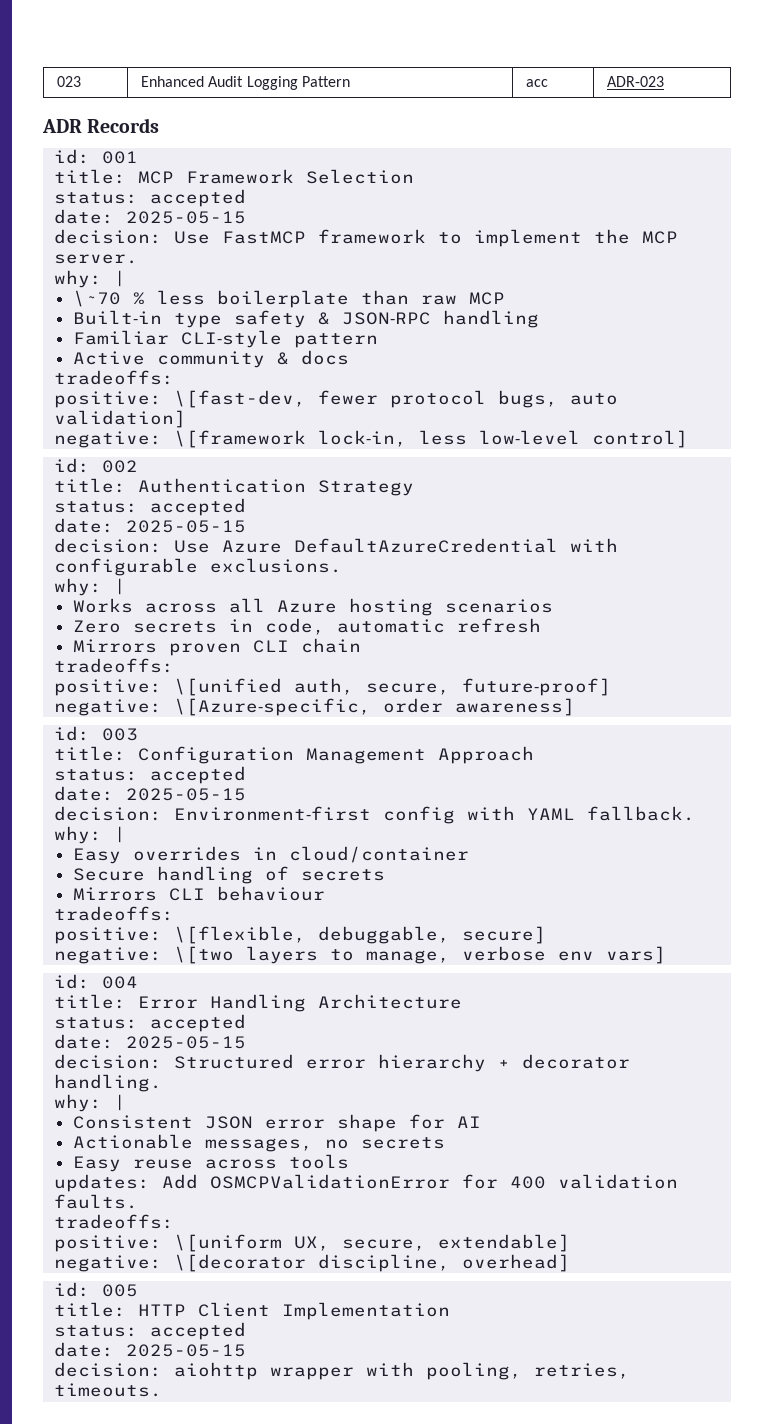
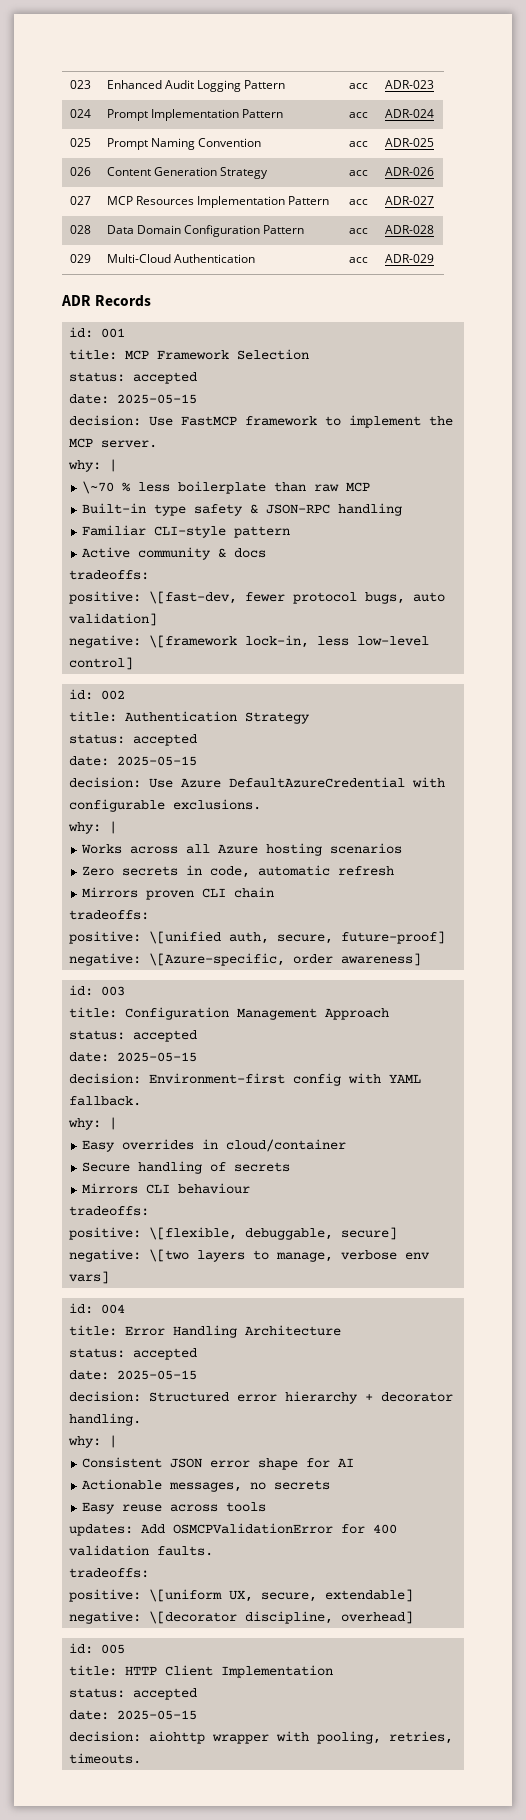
+ 024 | Prompt Implementation Pattern | acc | ADR-024
+ 025 | Prompt Naming Convention | acc | ADR-025
+ 026 | Content Generation Strategy | acc | ADR-026
+ 027 | MCP Resources Implementation Pattern | acc | ADR-027
+ 028 | Data Domain Configuration Pattern | acc | ADR-028
+ 029 | Multi-Cloud Authentication | acc | ADR-029

